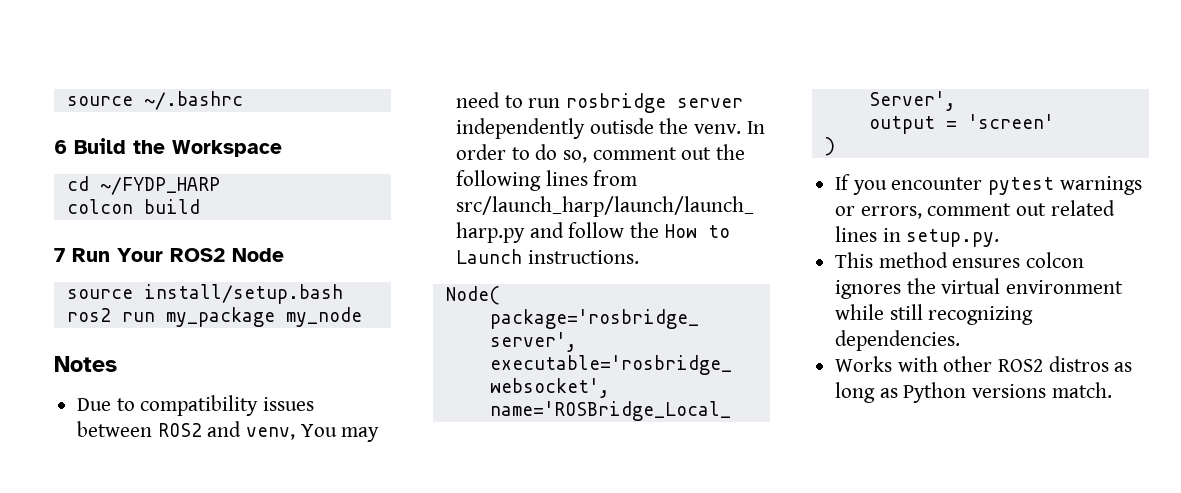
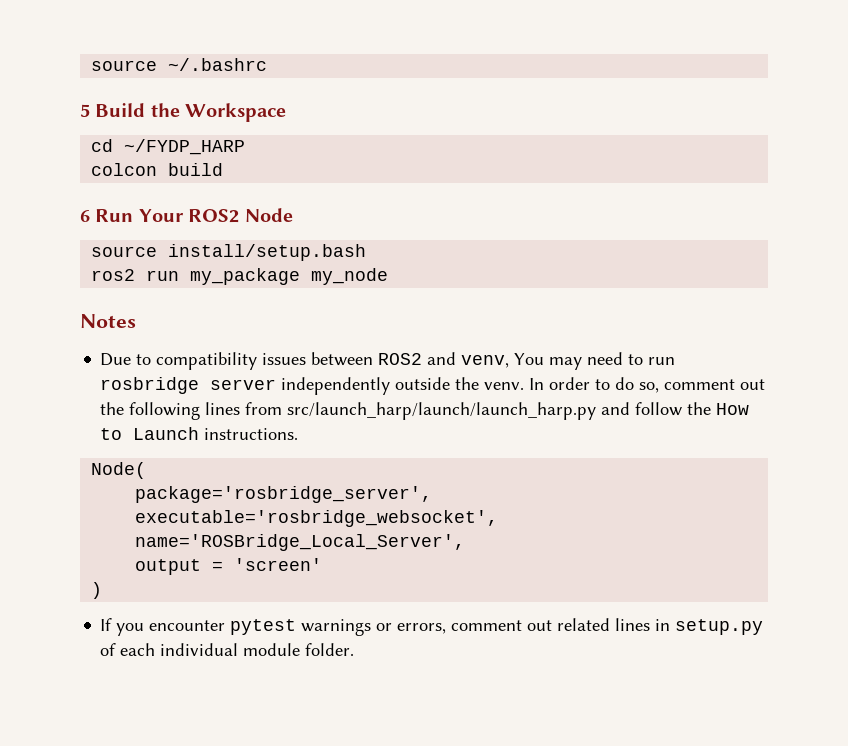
- 6 Build the Workspace
+ 5 Build the Workspace
- 7 Run Your ROS2 Node
+ 6 Run Your ROS2 Node
- Due to compatibility issues between ROS2 and venv, You may need to run rosbridge server independently outisde the venv.
+ Due to compatibility issues between ROS2 and venv, You may need to run rosbridge server independently outside the venv.
- If you encounter pytest warnings or errors, comment out related lines in setup.py.
- This method ensures colcon ignores the virtual environment while still recognizing dependencies.
- Works with other ROS2 distros as long as Python versions match.
+ If you encounter pytest warnings or errors, comment out related lines in setup.py of each individual module folder.

